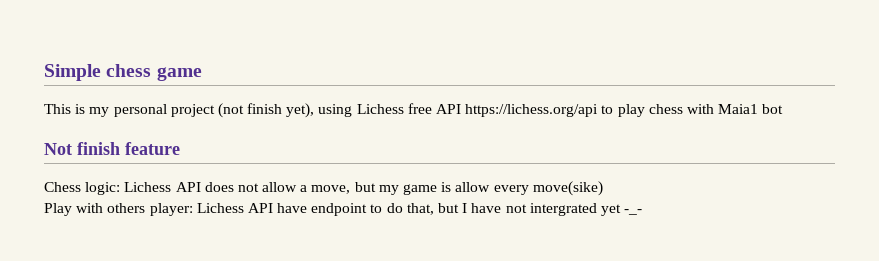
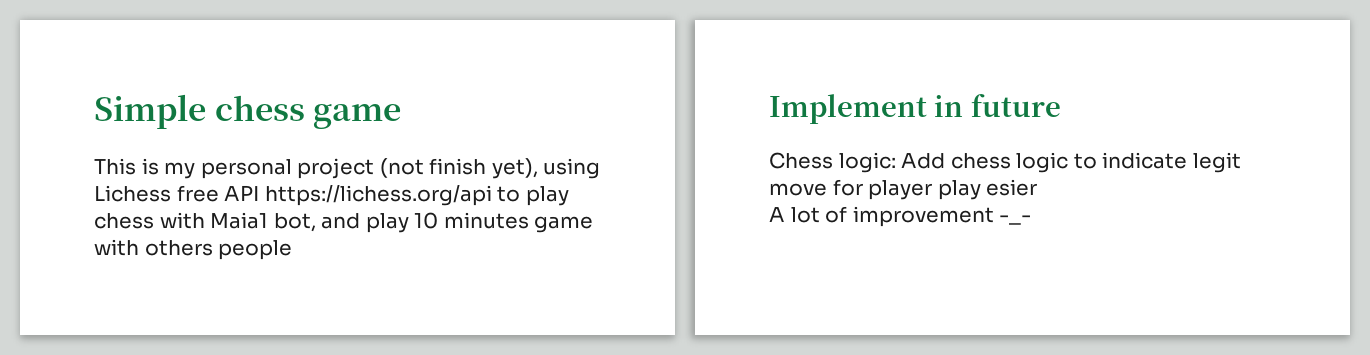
- This is my personal project (not finish yet), using Lichess free API https://lichess.org/api to play chess with Maia1 bot
- Not finish feature
- Chess logic: Lichess API does not allow a move, but my game is allow every move(sike)
- Play with others player: Lichess API have endpoint to do that, but I have not intergrated yet -_-
+ This is my personal project (not finish yet), using Lichess free API https://lichess.org/api to play chess with Maia1 bot, and play 10 minutes game with others people
+ Implement in future
+ Chess logic: Add chess logic to indicate legit move for player play esier
+ A lot of improvement -_-

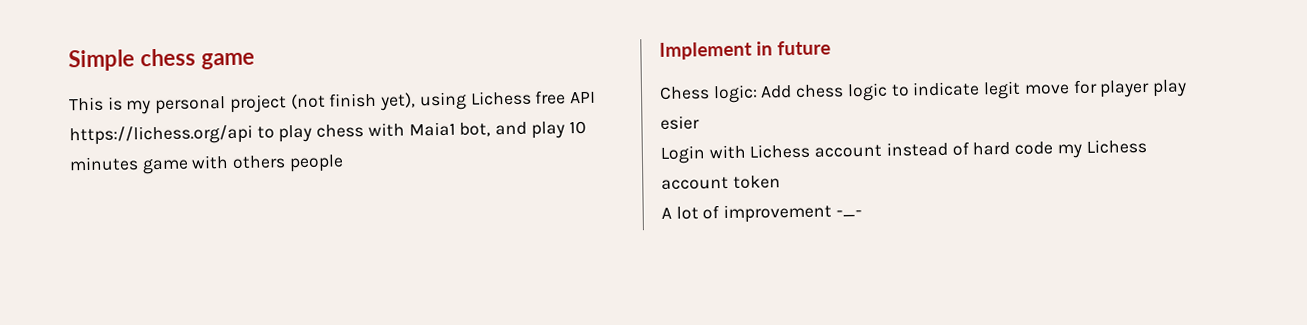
+ Login with Lichess account instead of hard code my Lichess account token

